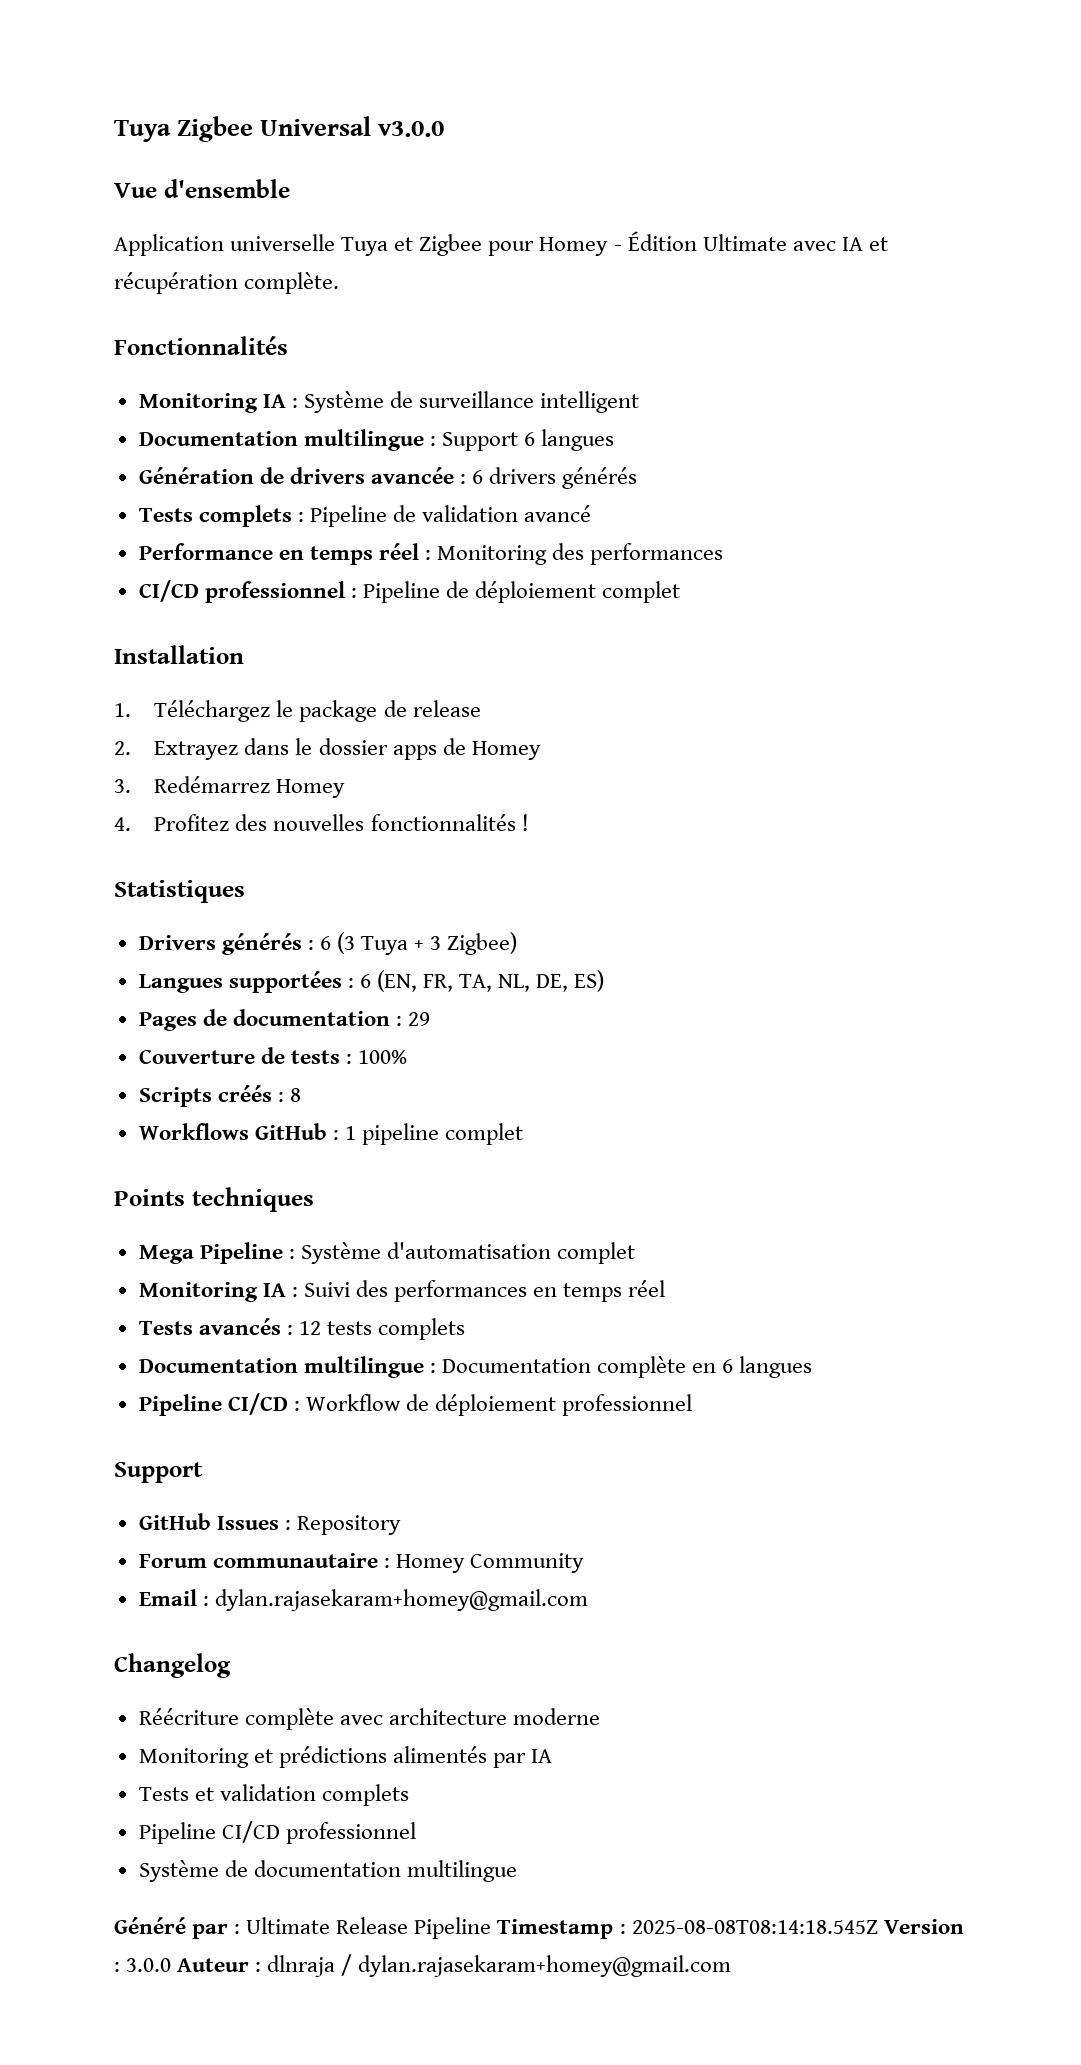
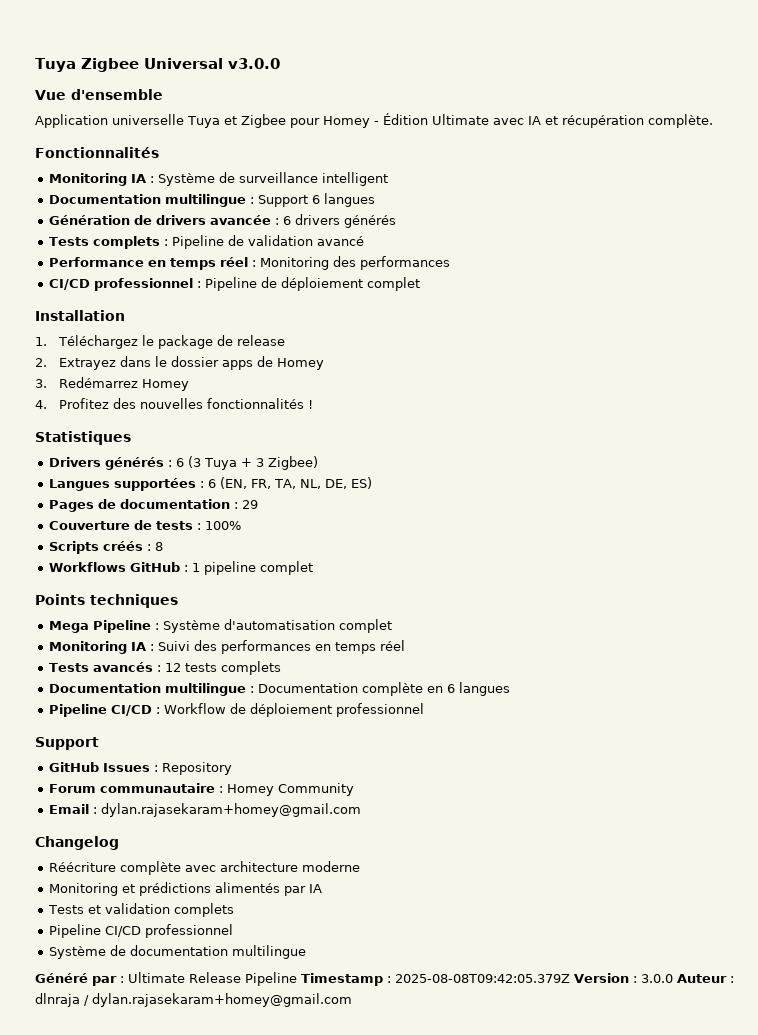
- Généré par : Ultimate Release Pipeline Timestamp : 2025-08-08T08:14:18.545Z Version : 3.0.0 Auteur : dlnraja / dylan.rajasekaram+homey@gmail.com
+ Généré par : Ultimate Release Pipeline Timestamp : 2025-08-08T09:42:05.379Z Version : 3.0.0 Auteur : dlnraja / dylan.rajasekaram+homey@gmail.com

